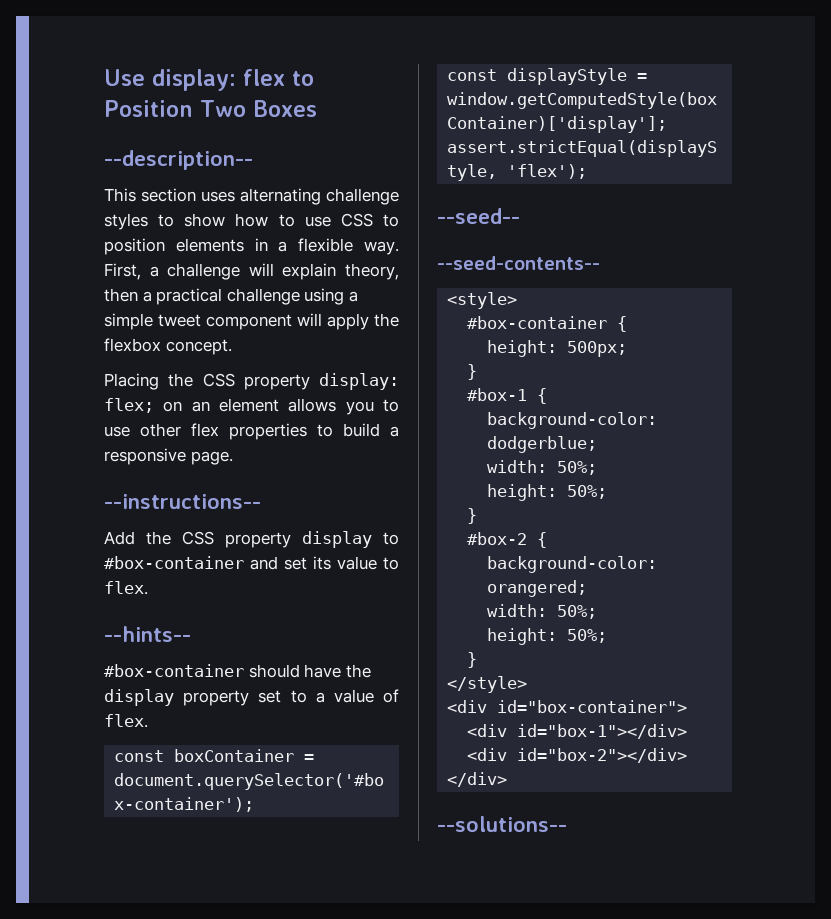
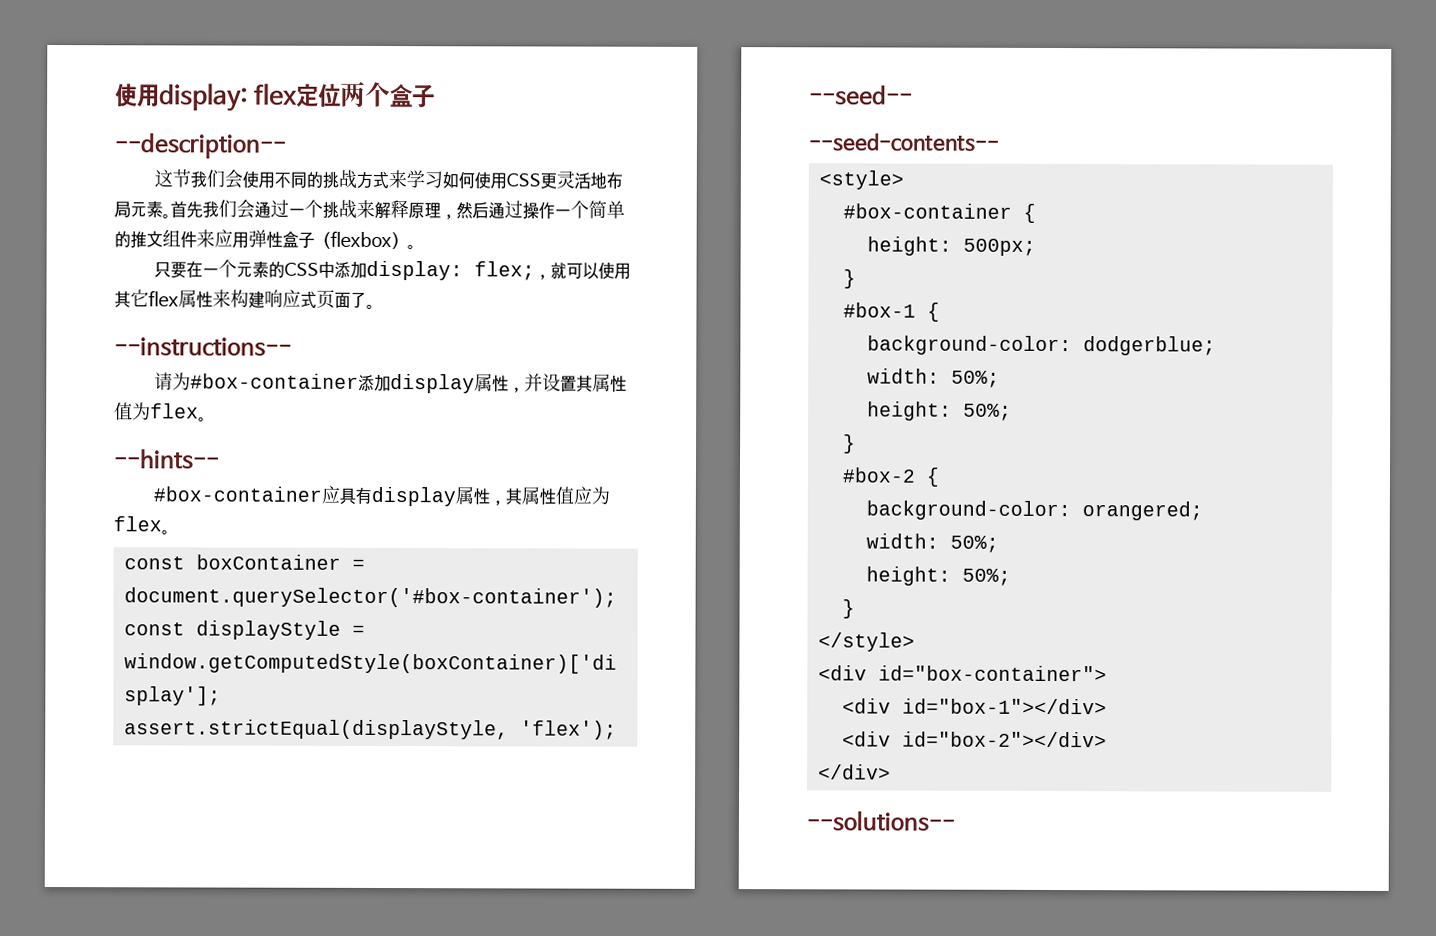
- Use display: flex to Position Two Boxes
+ 使用display: flex定位两个盒子
  --description--
- This section uses alternating challenge styles to show how to use CSS to position elements in a flexible way. First, a challenge will explain theory, then a practical challenge using a simple tweet component will apply the flexbox concept.
- Placing the CSS property display: flex; on an element allows you to use other flex properties to build a responsive page.
+ 这节我们会使用不同的挑战方式来学习如何使用CSS更灵活地布局元素。首先我们会通过一个挑战来解释原理，然后通过操作一个简单的推文组件来应用弹性盒子（flexbox）。
+ 只要在一个元素的CSS中添加display: flex;，就可以使用其它flex属性来构建响应式页面了。
  --instructions--
- Add the CSS property display to #box-container and set its value to flex.
+ 请为#box-container添加display属性，并设置其属性值为flex。
  --hints--
- #box-container should have the display property set to a value of flex.
+ #box-container应具有display属性，其属性值应为flex。

